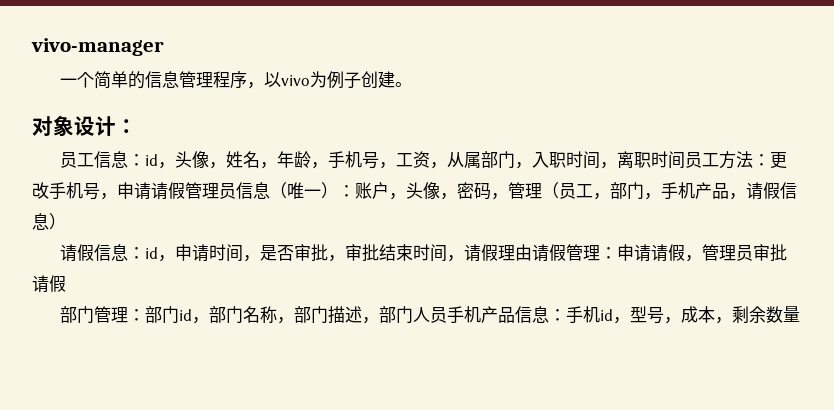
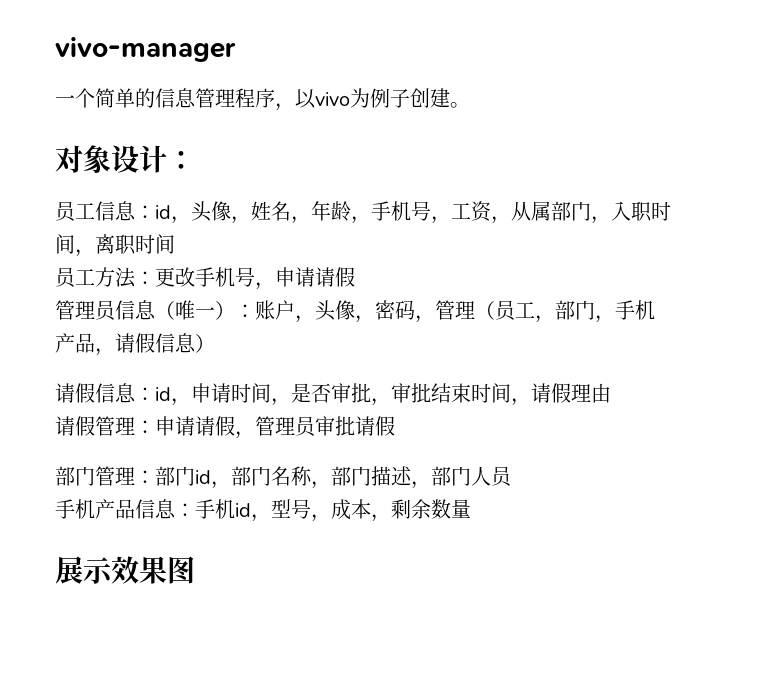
- 员工信息：id，头像，姓名，年龄，手机号，工资，从属部门，入职时间，离职时间员工方法：更改手机号，申请请假管理员信息（唯一）：账户，头像，密码，管理（员工，部门，手机产品，请假信息）
+ 员工信息：id，头像，姓名，年龄，手机号，工资，从属部门，入职时间，离职时间
+ 员工方法：更改手机号，申请请假
+ 管理员信息（唯一）：账户，头像，密码，管理（员工，部门，手机产品，请假信息）
- 请假信息：id，申请时间，是否审批，审批结束时间，请假理由请假管理：申请请假，管理员审批请假
+ 请假信息：id，申请时间，是否审批，审批结束时间，请假理由
+ 请假管理：申请请假，管理员审批请假
- 部门管理：部门id，部门名称，部门描述，部门人员手机产品信息：手机id，型号，成本，剩余数量
+ 部门管理：部门id，部门名称，部门描述，部门人员
+ 手机产品信息：手机id，型号，成本，剩余数量
+ 展示效果图

